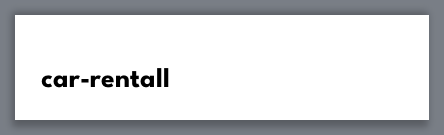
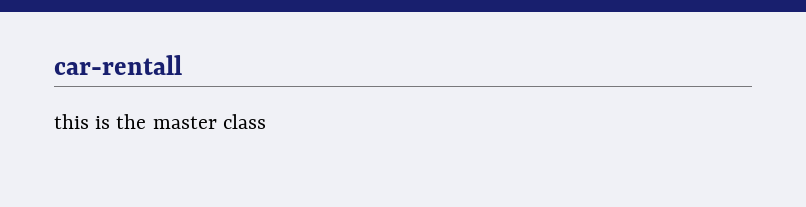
+ this is the master class

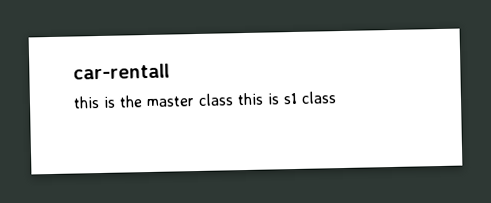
- this is the master class
+ this is the master class this is s1 class

